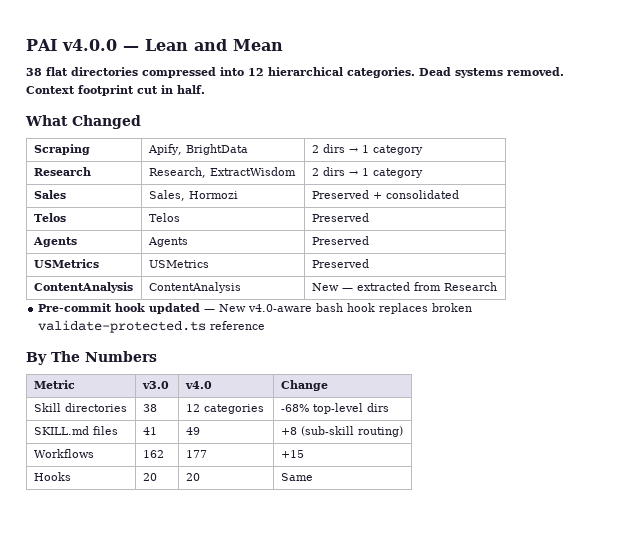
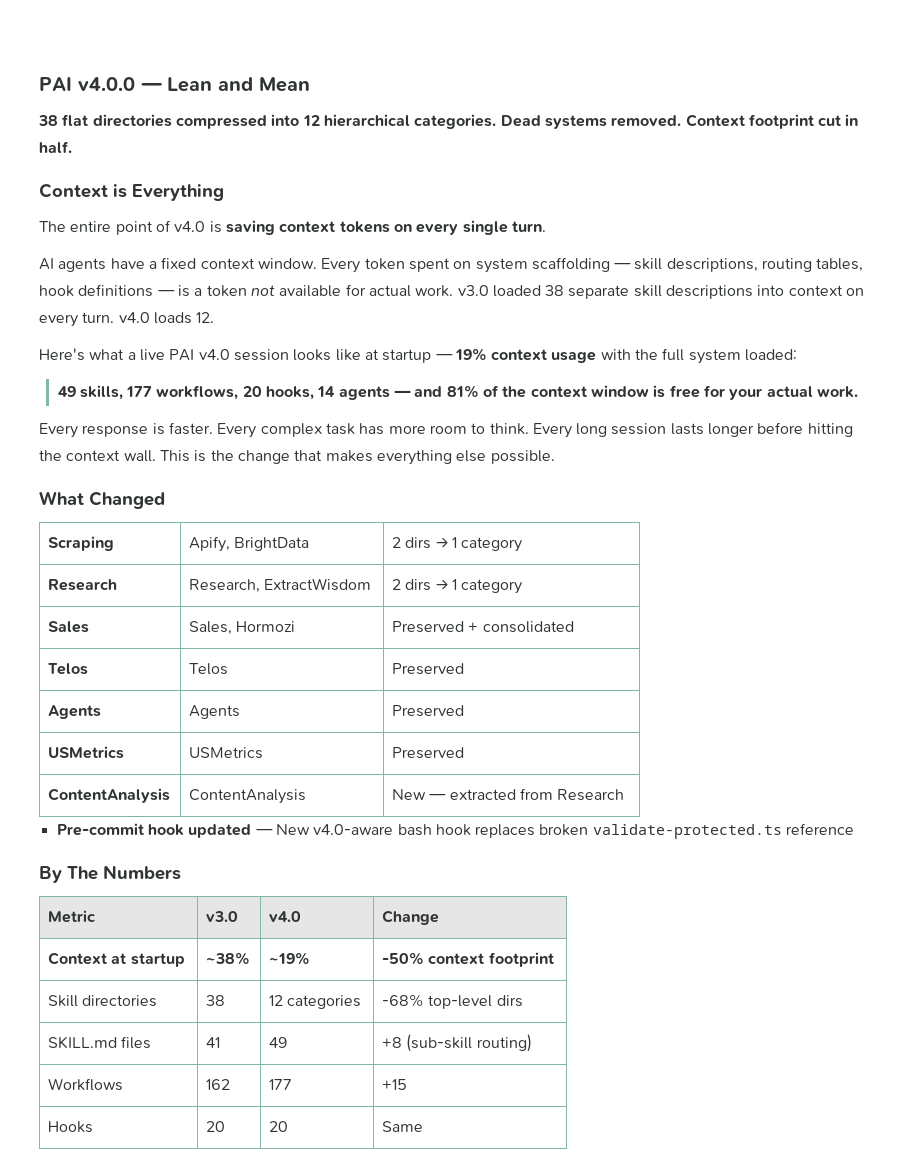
+ Context is Everything
+ The entire point of v4.0 is saving context tokens on every single turn.
+ AI agents have a fixed context window. Every token spent on system scaffolding — skill descriptions, routing tables, hook definitions — is a token not available for actual work. v3.0 loaded 38 separate skill descriptions into context on every turn. v4.0 loads 12.
+ Here's what a live PAI v4.0 session looks like at startup — 19% context usage with the full system loaded:
+ 49 skills, 177 workflows, 20 hooks, 14 agents — and 81% of the context window is free for your actual work.
+ Every response is faster. Every complex task has more room to think. Every long session lasts longer before hitting the context wall. This is the change that makes everything else possible.
+ Context at startup | ~38% | ~19% | -50% context footprint

